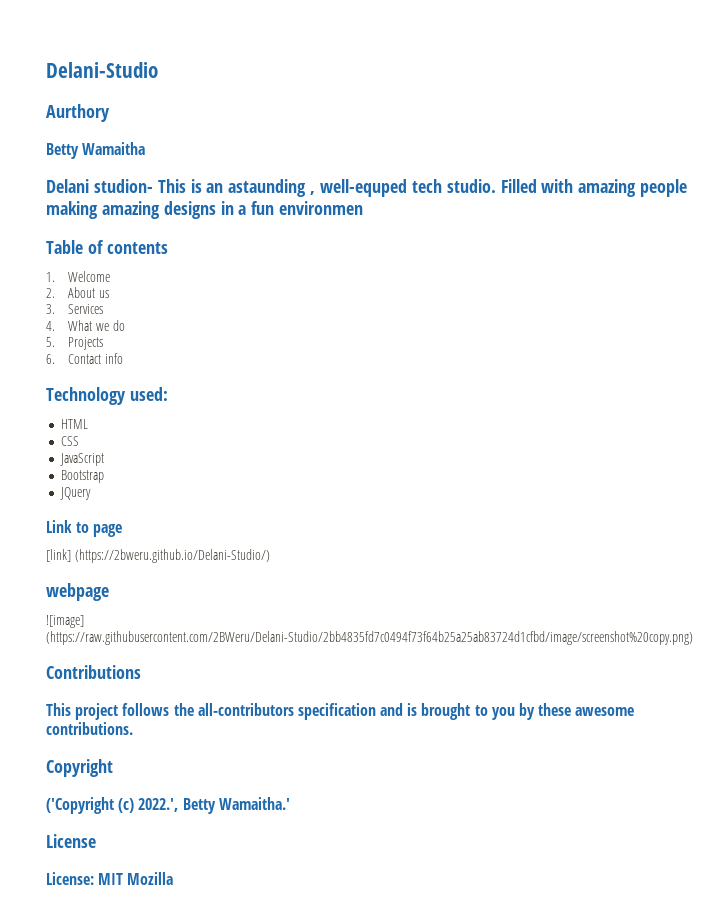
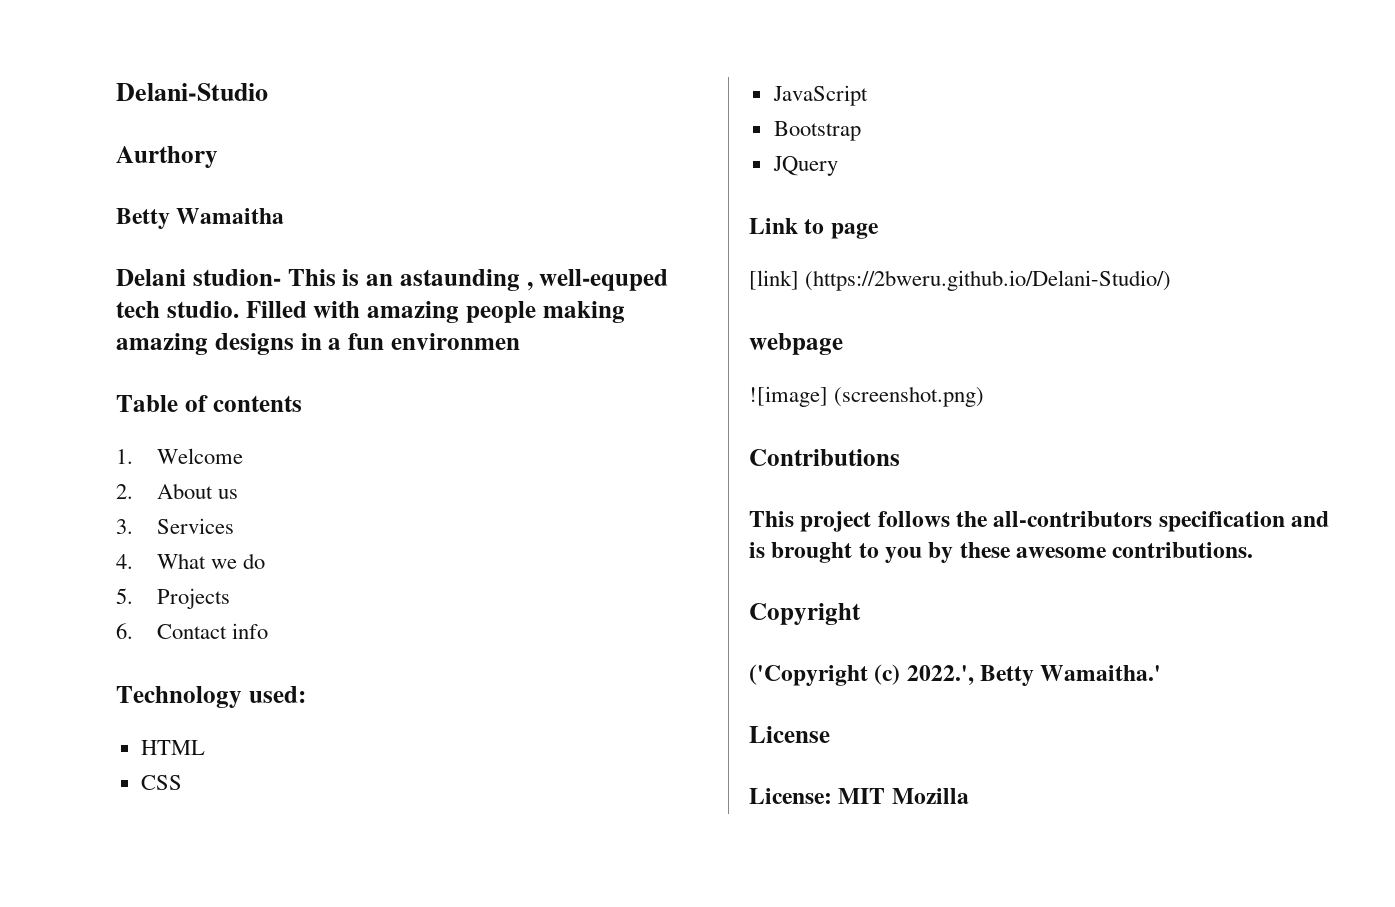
- ![image] (https://raw.githubusercontent.com/2BWeru/Delani-Studio/2bb4835fd7c0494f73f64b25a25ab83724d1cfbd/image/screenshot%20copy.png)
+ ![image] (screenshot.png)

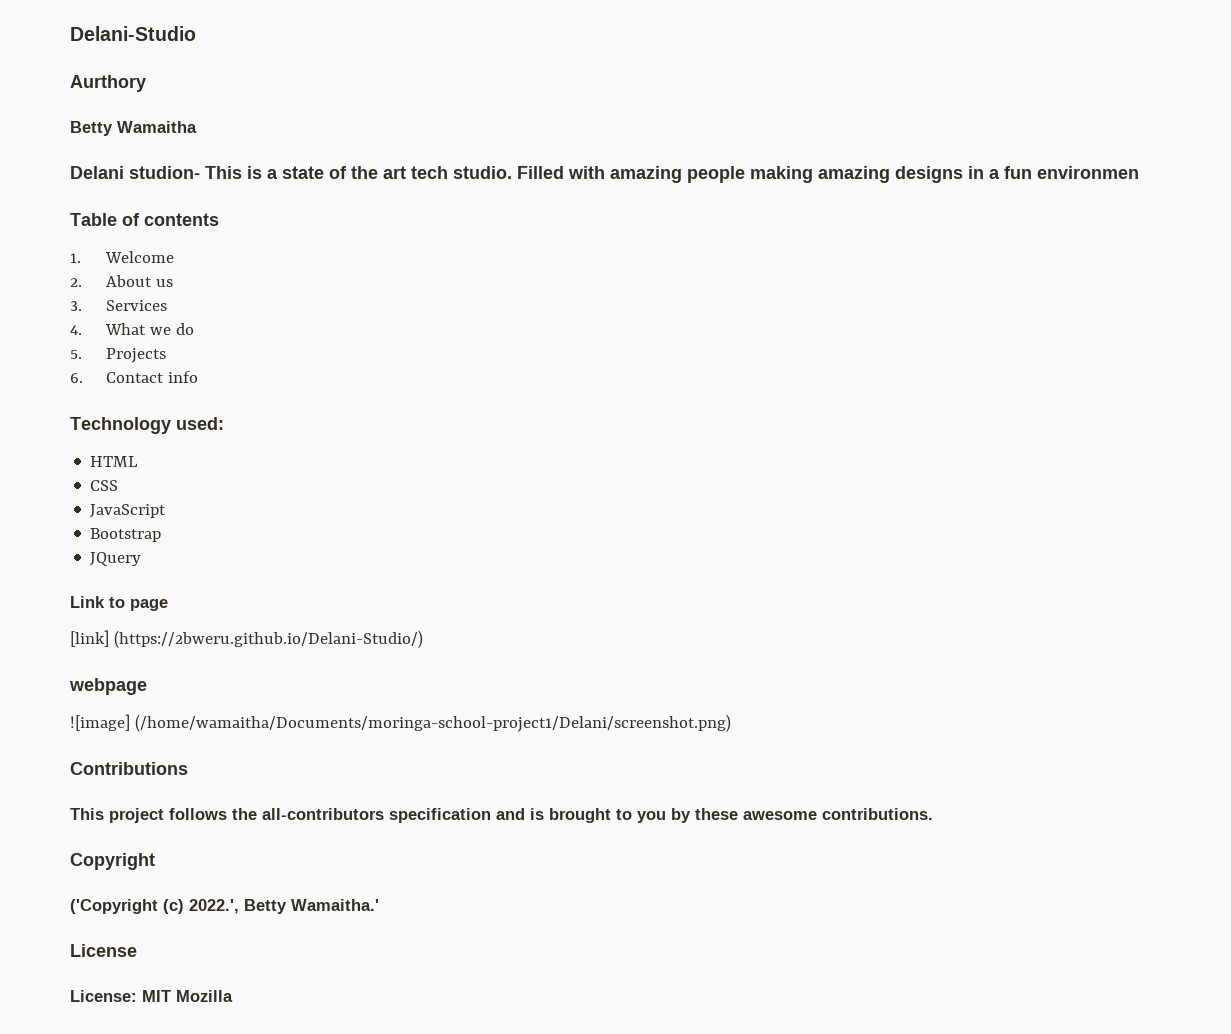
- Delani studion- This is an astaunding , well-equped tech studio.
+ Delani studion- This is a state of the art tech studio.
- ![image] (screenshot.png)
+ ![image] (/home/wamaitha/Documents/moringa-school-project1/Delani/screenshot.png)

